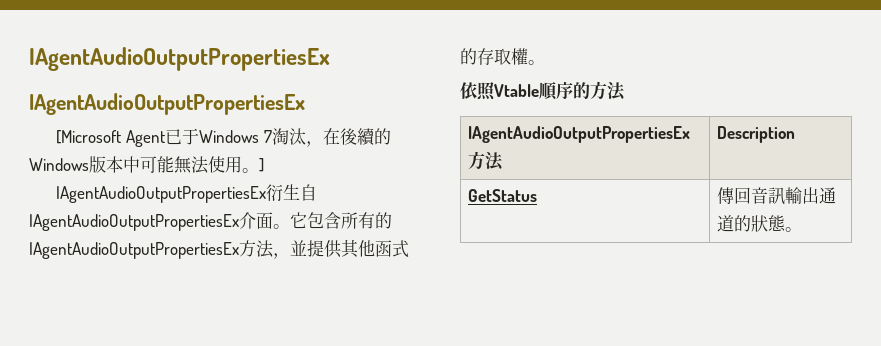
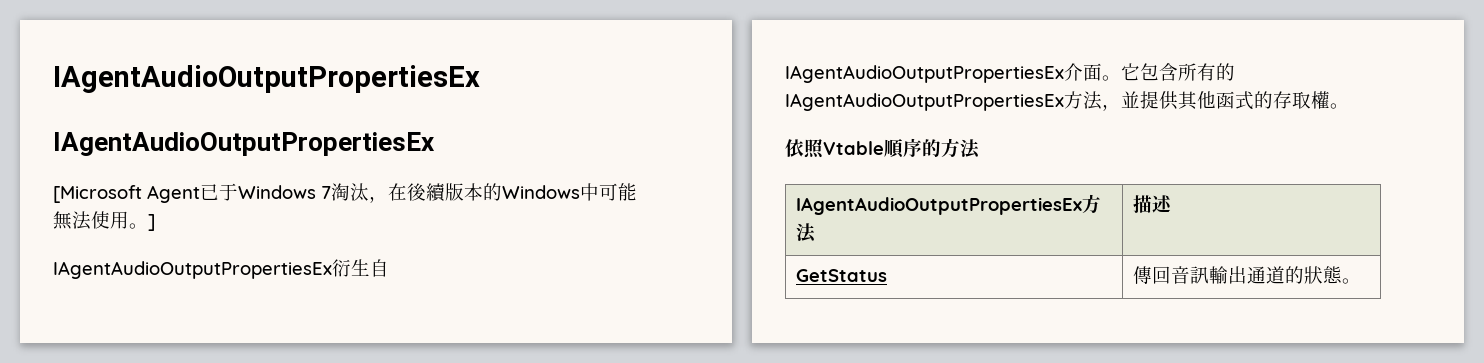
- [Microsoft Agent已于Windows 7淘汰，在後續的Windows版本中可能無法使用。]
+ [Microsoft Agent已于Windows 7淘汰，在後續版本的Windows中可能無法使用。]
- IAgentAudioOutputPropertiesEx方法 | Description
+ IAgentAudioOutputPropertiesEx方法 | 描述

